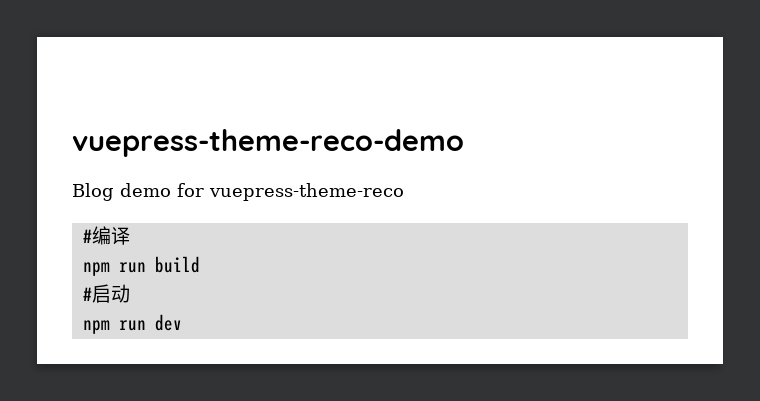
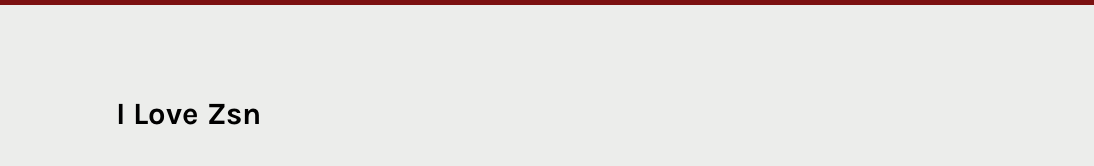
- vuepress-theme-reco-demo
- Blog demo for vuepress-theme-reco
- #编译
- npm run build
- #启动
- npm run dev
+ I Love Zsn

